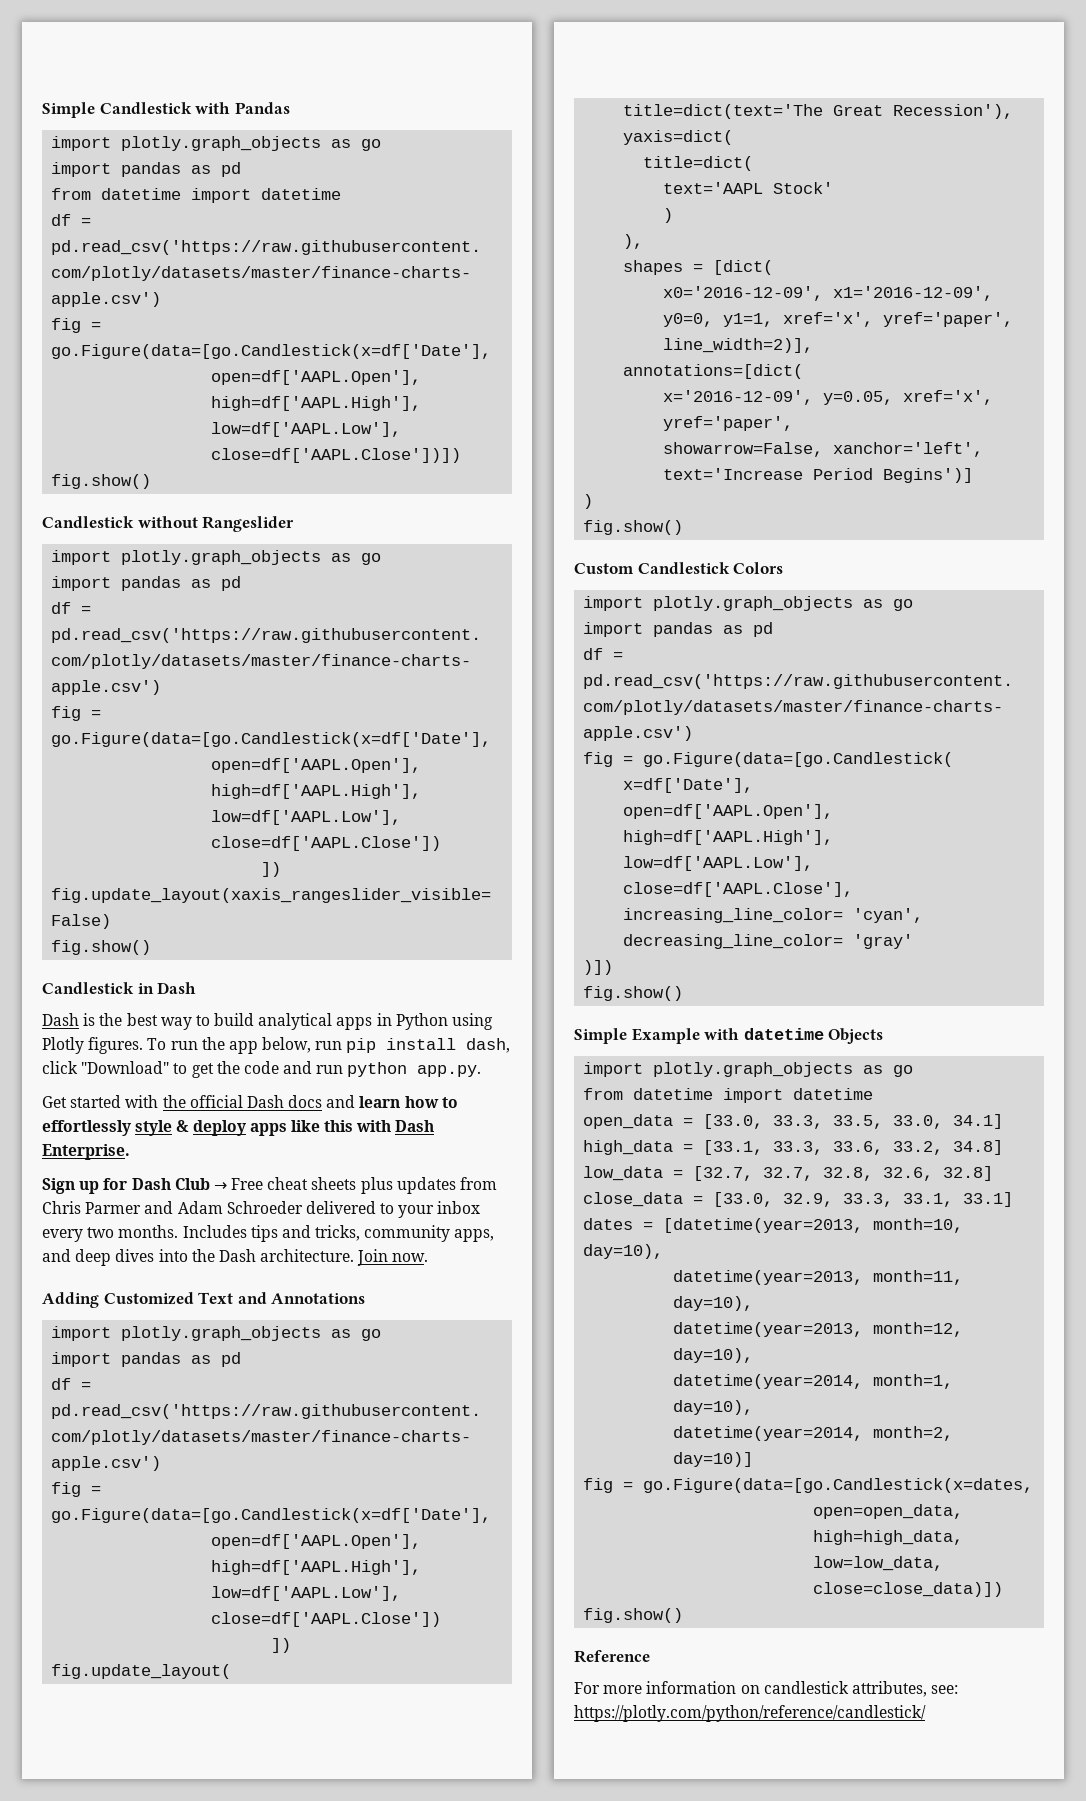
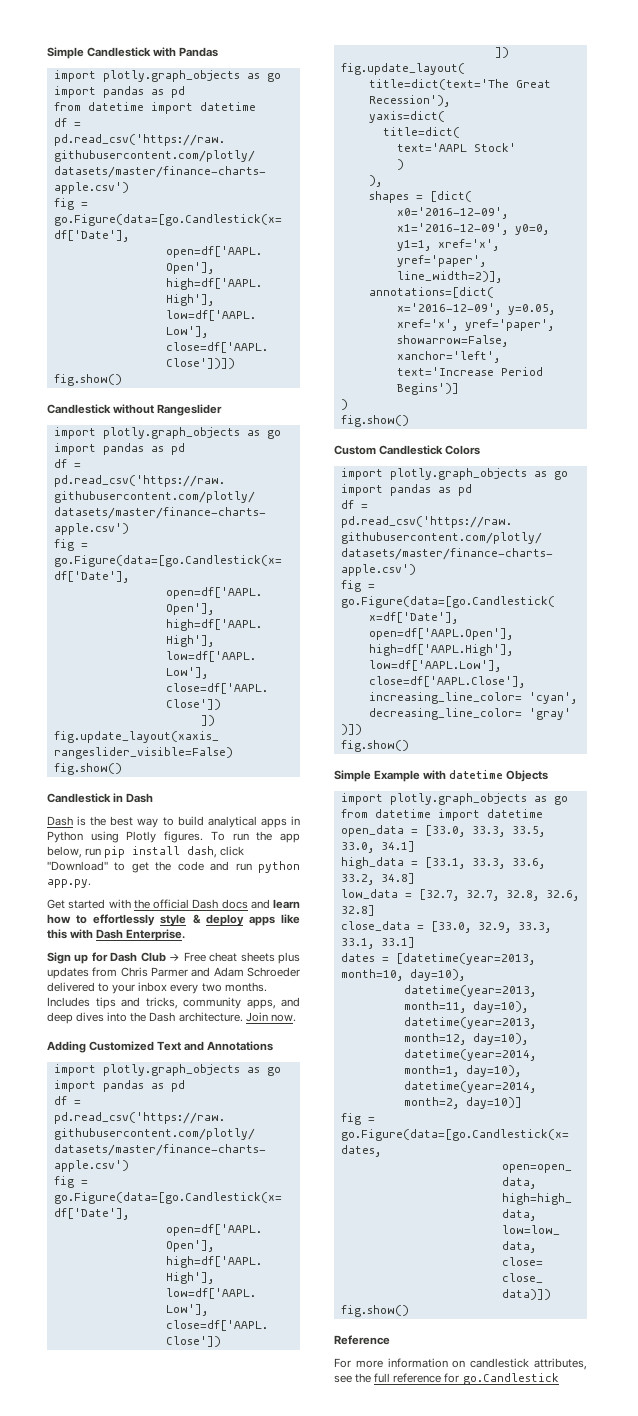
- For more information on candlestick attributes, see: https://plotly.com/python/reference/candlestick/
+ For more information on candlestick attributes, see the full reference for go.Candlestick

